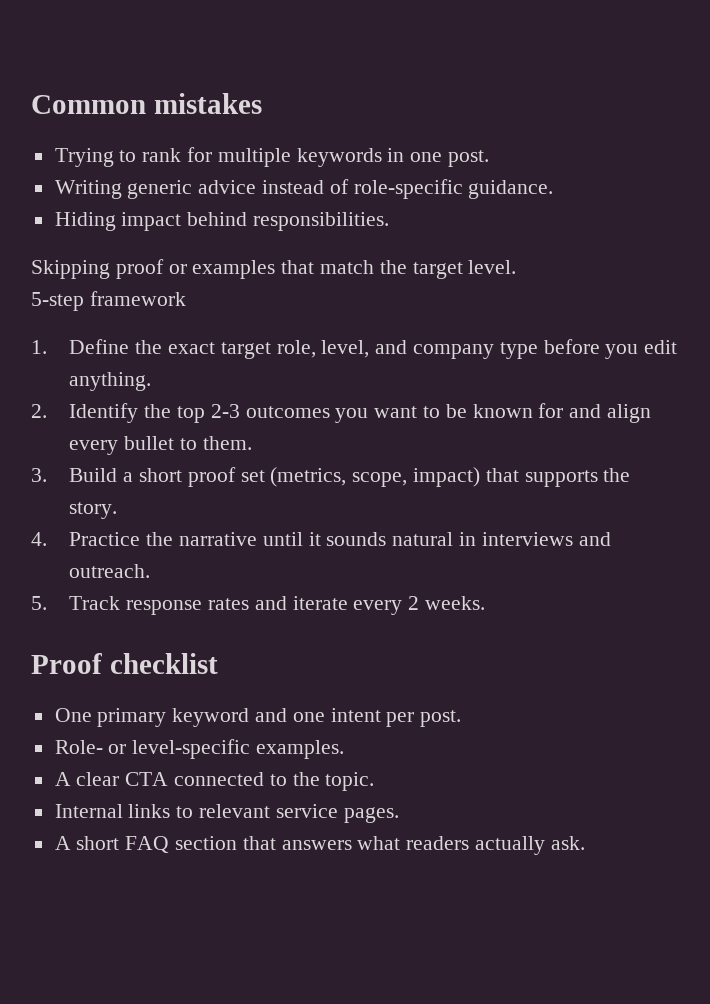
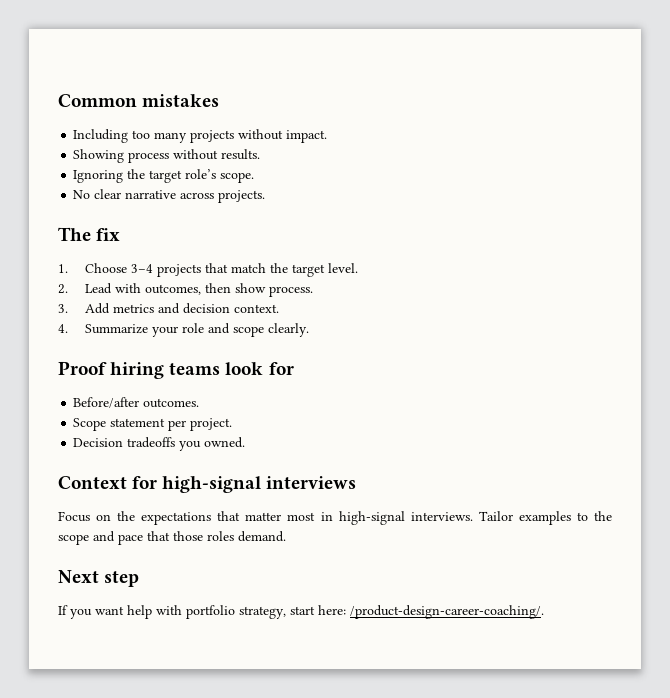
- Trying to rank for multiple keywords in one post.
- Writing generic advice instead of role-specific guidance.
- Hiding impact behind responsibilities.
- Skipping proof or examples that match the target level.
+ Including too many projects without impact.
+ Showing process without results.
+ Ignoring the target role’s scope.
+ No clear narrative across projects.
+ The fix
+ 1. Choose 3–4 projects that match the target level.
- 5-step framework
- 1. Define the exact target role, level, and company type before you edit anything.
- 2. Identify the top 2-3 outcomes you want to be known for and align every bullet to them.
- 3. Build a short proof set (metrics, scope, impact) that supports the story.
- 4. Practice the narrative until it sounds natural in interviews and outreach.
- 5. Track response rates and iterate every 2 weeks.
- Proof checklist
- One primary keyword and one intent per post.
- Role- or level-specific examples.
- A clear CTA connected to the topic.
- Internal links to relevant service pages.
- A short FAQ section that answers what readers actually ask.
+ 2. Lead with outcomes, then show process.
+ 3. Add metrics and decision context.
+ 4. Summarize your role and scope clearly.
+ Proof hiring teams look for
+ Before/after outcomes.
+ Scope statement per project.
+ Decision tradeoffs you owned.
+ Context for high-signal interviews
+ Focus on the expectations that matter most in high-signal interviews. Tailor examples to the scope and pace that those roles demand.
+ Next step
+ If you want help with portfolio strategy, start here: /product-design-career-coaching/.

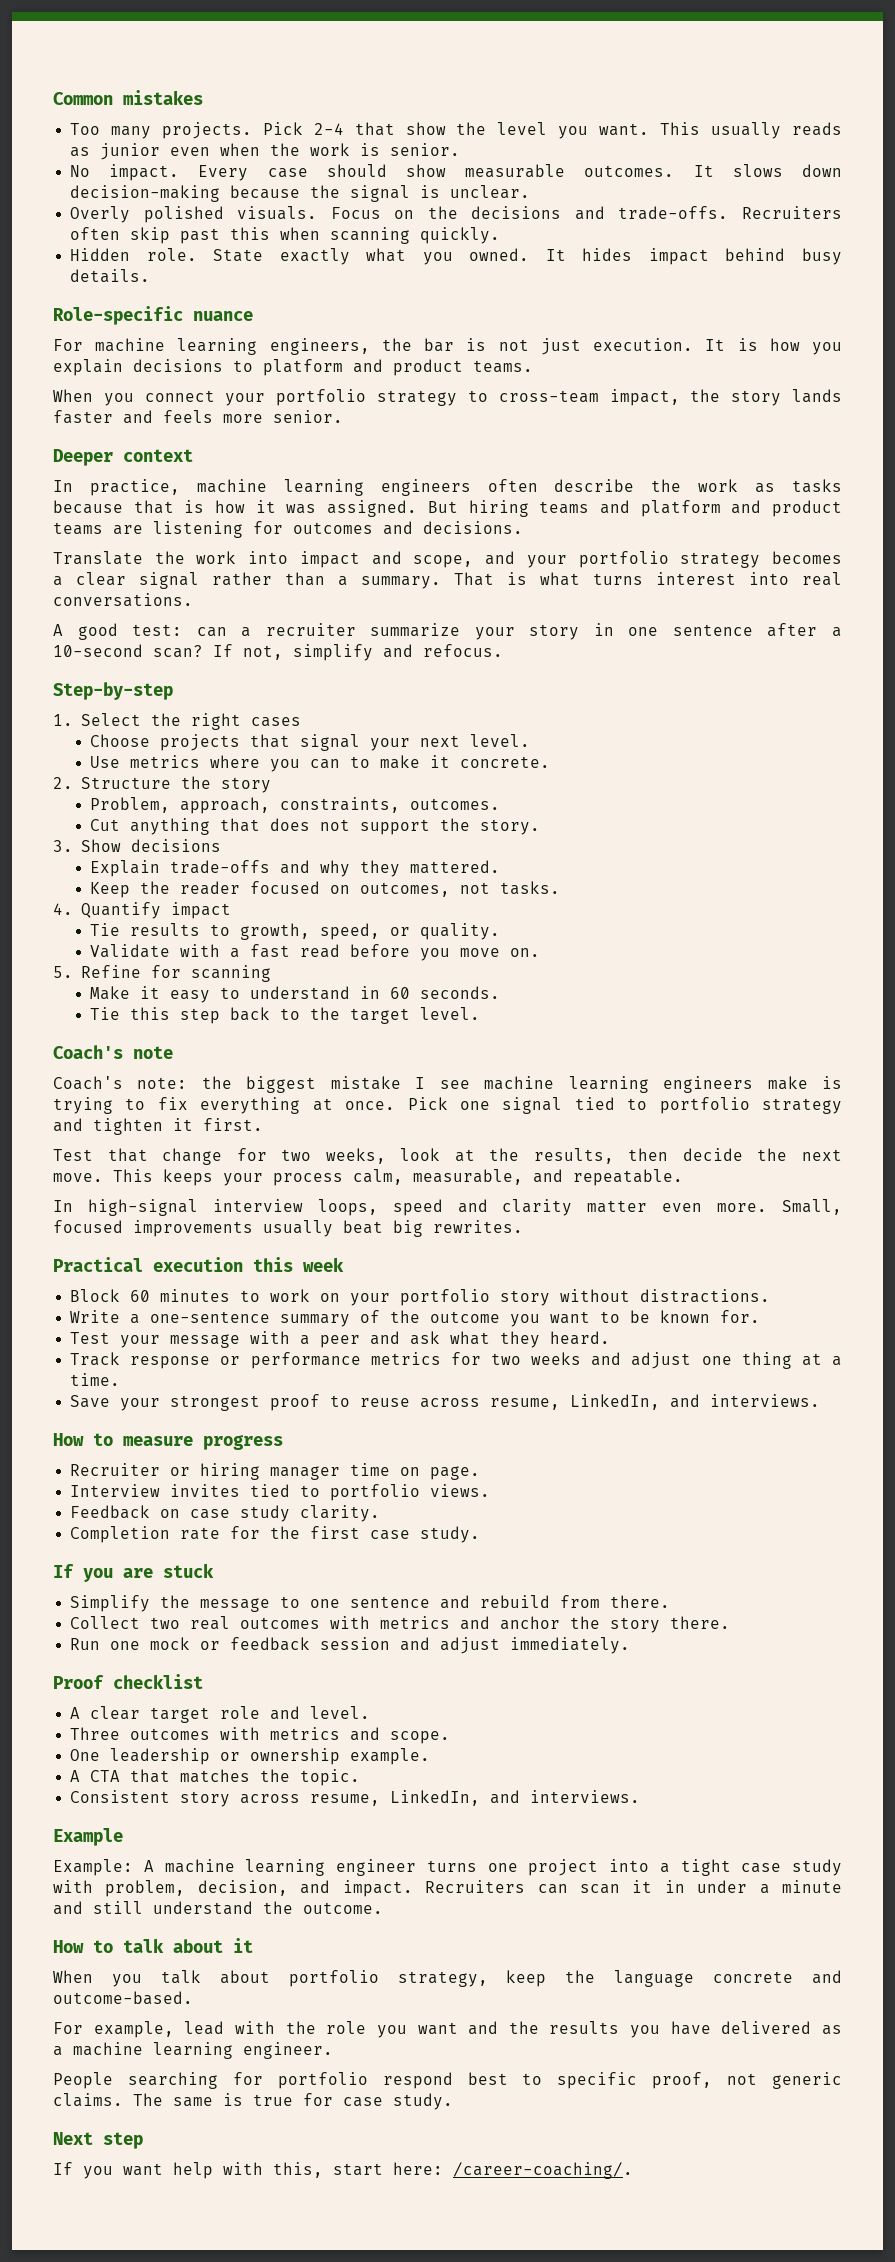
- Including too many projects without impact.
- Showing process without results.
- Ignoring the target role’s scope.
- No clear narrative across projects.
- The fix
- 1. Choose 3–4 projects that match the target level.
- 2. Lead with outcomes, then show process.
- 3. Add metrics and decision context.
- 4. Summarize your role and scope clearly.
- Proof hiring teams look for
- Before/after outcomes.
- Scope statement per project.
- Decision tradeoffs you owned.
- Context for high-signal interviews
- Focus on the expectations that matter most in high-signal interviews. Tailor examples to the scope and pace that those roles demand.
+ Too many projects. Pick 2-4 that show the level you want. This usually reads as junior even when the work is senior.
+ No impact. Every case should show measurable outcomes. It slows down decision-making because the signal is unclear.
+ Overly polished visuals. Focus on the decisions and trade-offs. Recruiters often skip past this when scanning quickly.
+ Hidden role. State exactly what you owned. It hides impact behind busy details.
+ Role-specific nuance
+ For machine learning engineers, the bar is not just execution. It is how you explain decisions to platform and product teams.
+ When you connect your portfolio strategy to cross-team impact, the story lands faster and feels more senior.
+ Deeper context
+ In practice, machine learning engineers often describe the work as tasks because that is how it was assigned. But hiring teams and platform and product teams are listening for outcomes and decisions.
+ Translate the work into impact and scope, and your portfolio strategy becomes a clear signal rather than a summary. That is what turns interest into real conversations.
+ A good test: can a recruiter summarize your story in one sentence after a 10-second scan? If not, simplify and refocus.
+ Step-by-step
+ 1. Select the right cases
+ Choose projects that signal your next level.
+ Use metrics where you can to make it concrete.
+ 2. Structure the story
+ Problem, approach, constraints, outcomes.
+ Cut anything that does not support the story.
+ 3. Show decisions
+ Explain trade-offs and why they mattered.
+ Keep the reader focused on outcomes, not tasks.
+ 4. Quantify impact
+ Tie results to growth, speed, or quality.
+ Validate with a fast read before you move on.
+ 5. Refine for scanning
+ Make it easy to understand in 60 seconds.
+ Tie this step back to the target level.
+ Coach's note
+ Coach's note: the biggest mistake I see machine learning engineers make is trying to fix everything at once. Pick one signal tied to portfolio strategy and tighten it first.
+ Test that change for two weeks, look at the results, then decide the next move. This keeps your process calm, measurable, and repeatable.
+ In high-signal interview loops, speed and clarity matter even more. Small, focused improvements usually beat big rewrites.
+ Practical execution this week
+ Block 60 minutes to work on your portfolio story without distractions.
+ Write a one-sentence summary of the outcome you want to be known for.
+ Test your message with a peer and ask what they heard.
+ Track response or performance metrics for two weeks and adjust one thing at a time.
+ Save your strongest proof to reuse across resume, LinkedIn, and interviews.
+ How to measure progress
+ Recruiter or hiring manager time on page.
+ Interview invites tied to portfolio views.
+ Feedback on case study clarity.
+ Completion rate for the first case study.
+ If you are stuck
+ Simplify the message to one sentence and rebuild from there.
+ Collect two real outcomes with metrics and anchor the story there.
+ Run one mock or feedback session and adjust immediately.
+ Proof checklist
+ A clear target role and level.
+ Three outcomes with metrics and scope.
+ One leadership or ownership example.
+ A CTA that matches the topic.
+ Consistent story across resume, LinkedIn, and interviews.
+ Example
+ Example: A machine learning engineer turns one project into a tight case study with problem, decision, and impact. Recruiters can scan it in under a minute and still understand the outcome.
+ How to talk about it
+ When you talk about portfolio strategy, keep the language concrete and outcome-based.
+ For example, lead with the role you want and the results you have delivered as a machine learning engineer.
+ People searching for portfolio respond best to specific proof, not generic claims. The same is true for case study.
- If you want help with portfolio strategy, start here: /product-design-career-coaching/.
+ If you want help with this, start here: /career-coaching/.

